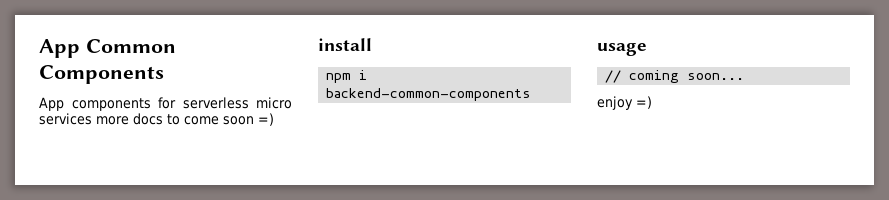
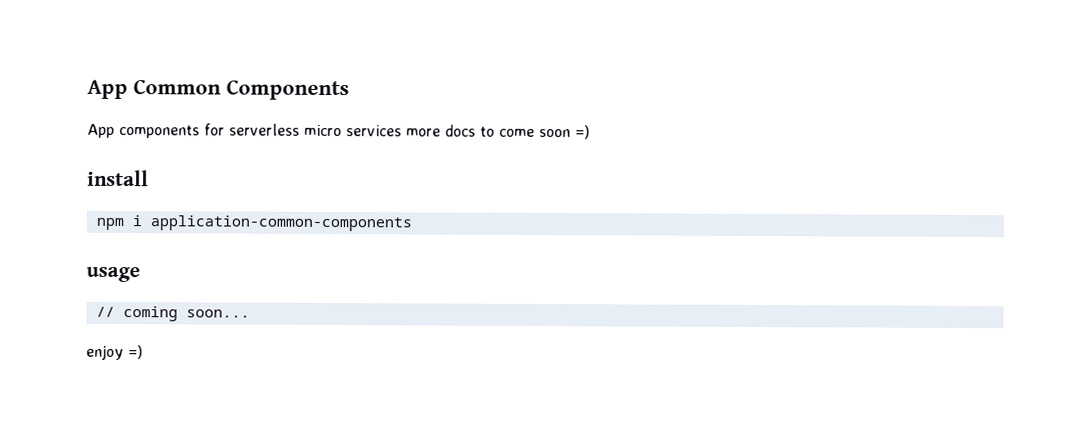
- npm i backend-common-components
+ npm i application-common-components

